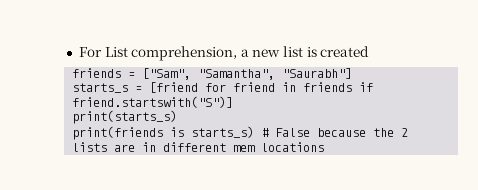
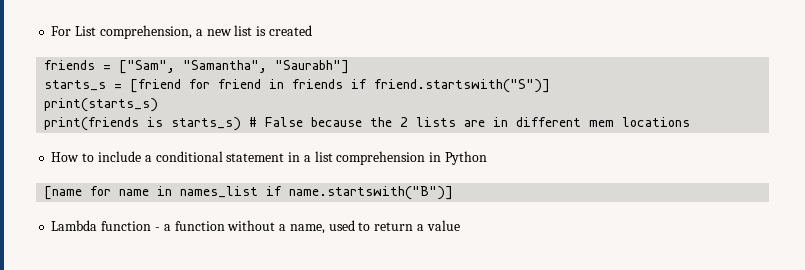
+ How to include a conditional statement in a list comprehension in Python
+ [name for name in names_list if name.startswith("B")]
+ Lambda function - a function without a name, used to return a value

